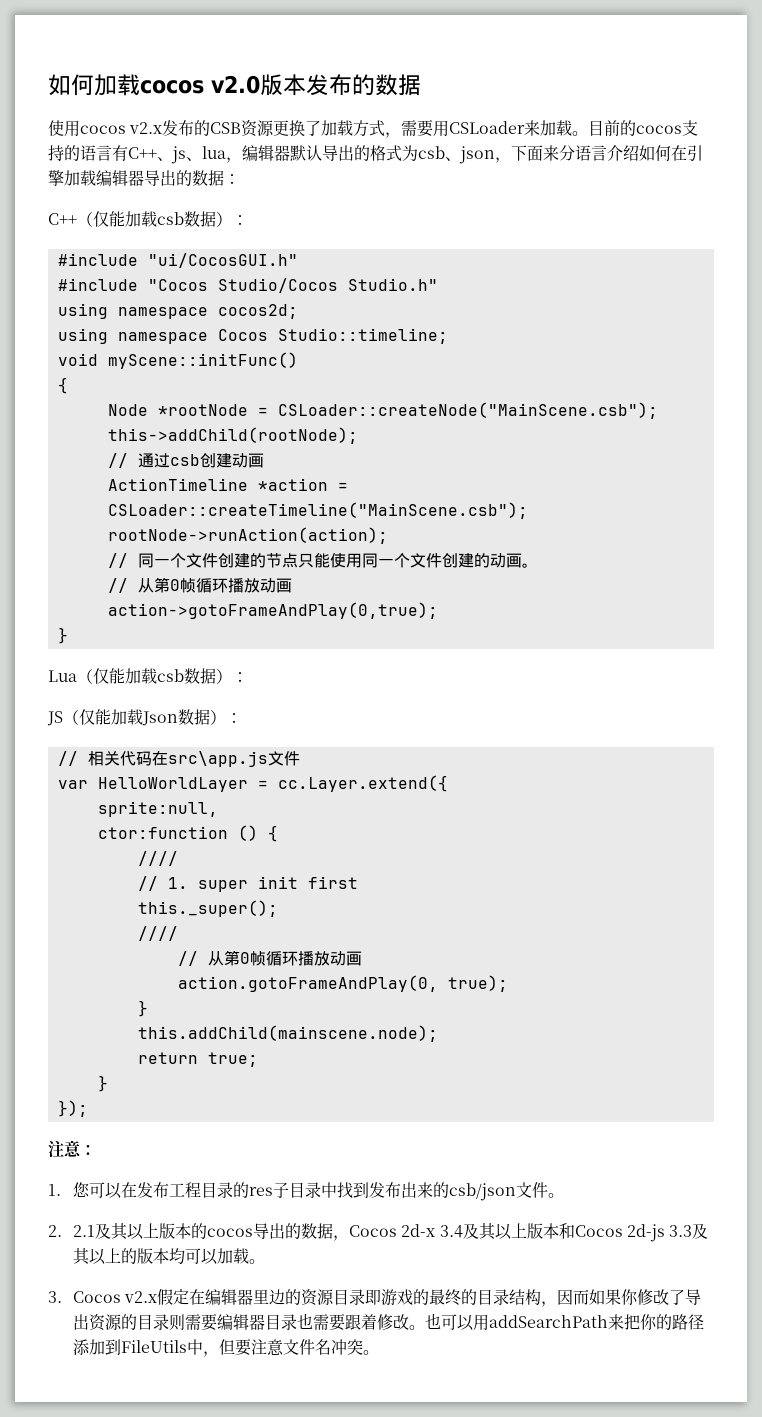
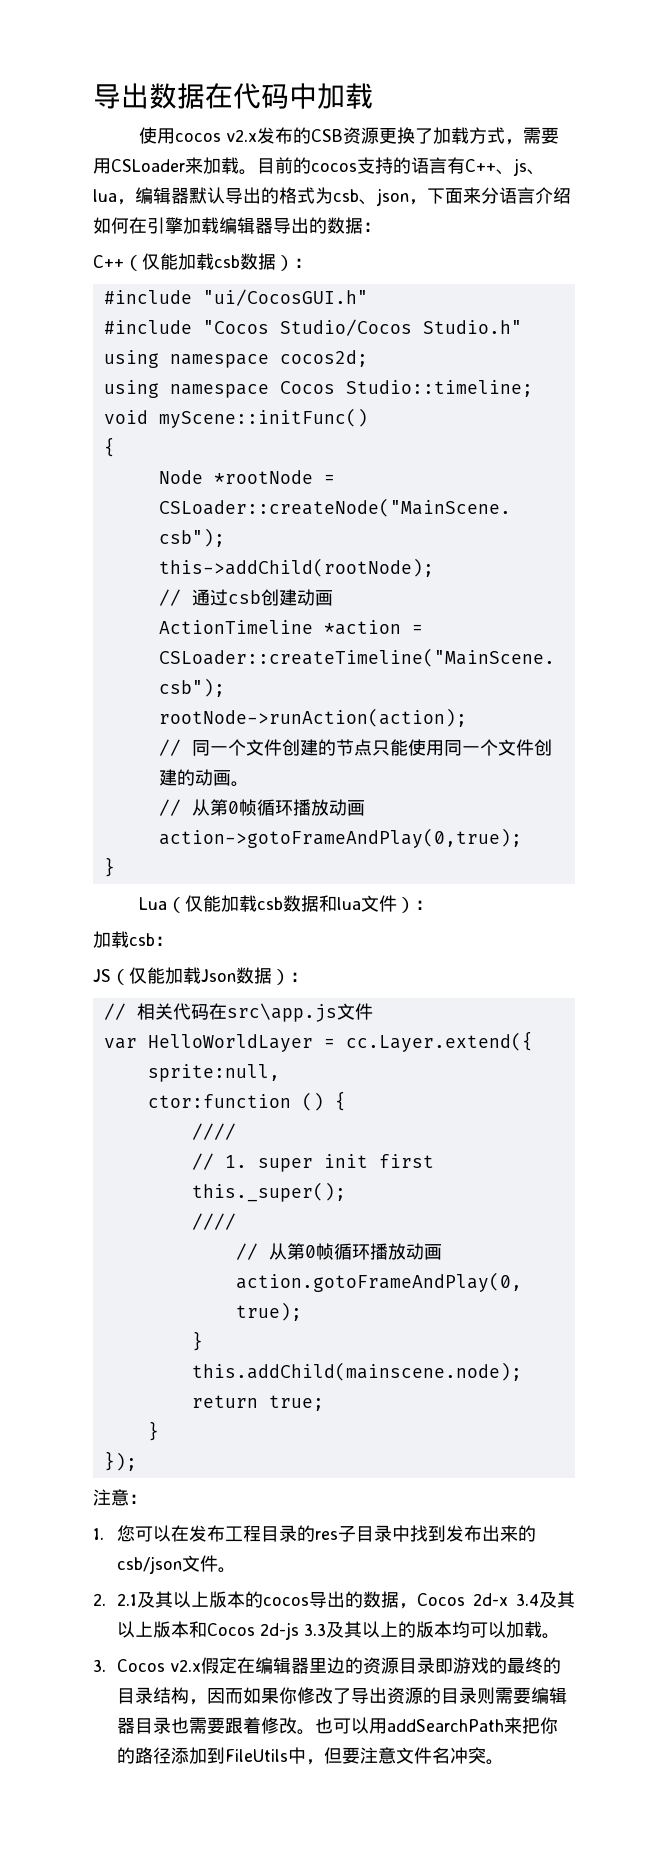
- 如何加载cocos v2.0版本发布的数据
+ 导出数据在代码中加载
- Lua（仅能加载csb数据）：
+ Lua（仅能加载csb数据和lua文件）：
+ 加载csb：

